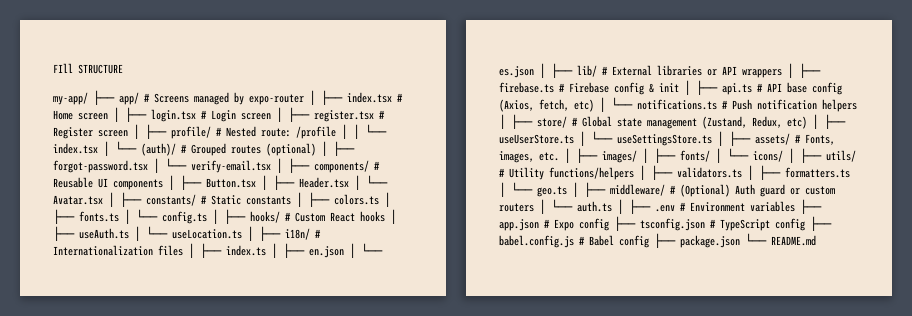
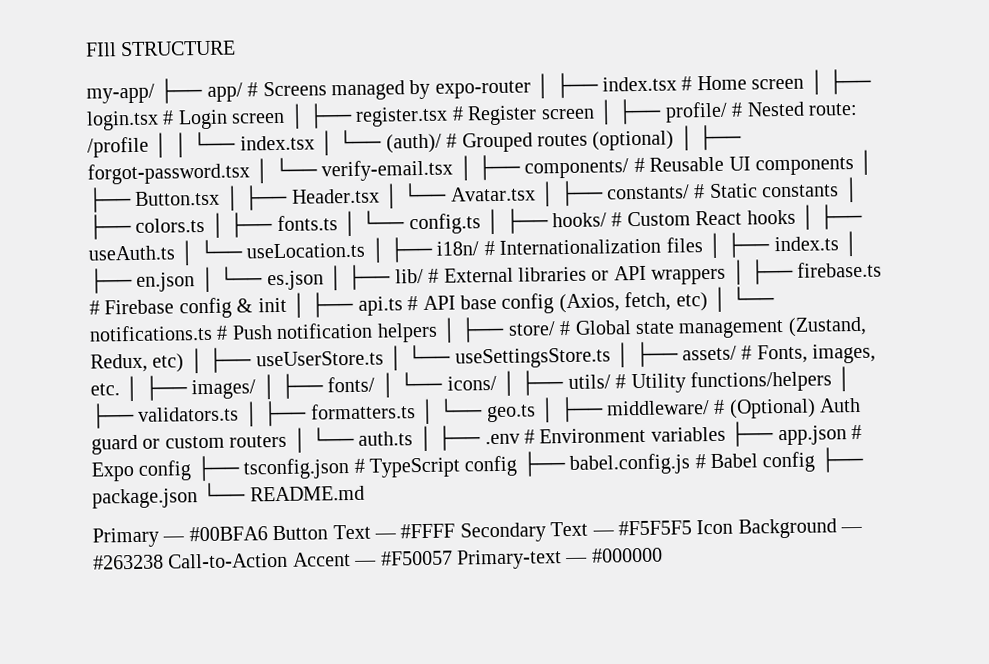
+ Primary — #00BFA6 Button Text — #FFFF Secondary Text — #F5F5F5 Icon Background — #263238 Call-to-Action Accent — #F50057 Primary-text — #000000

